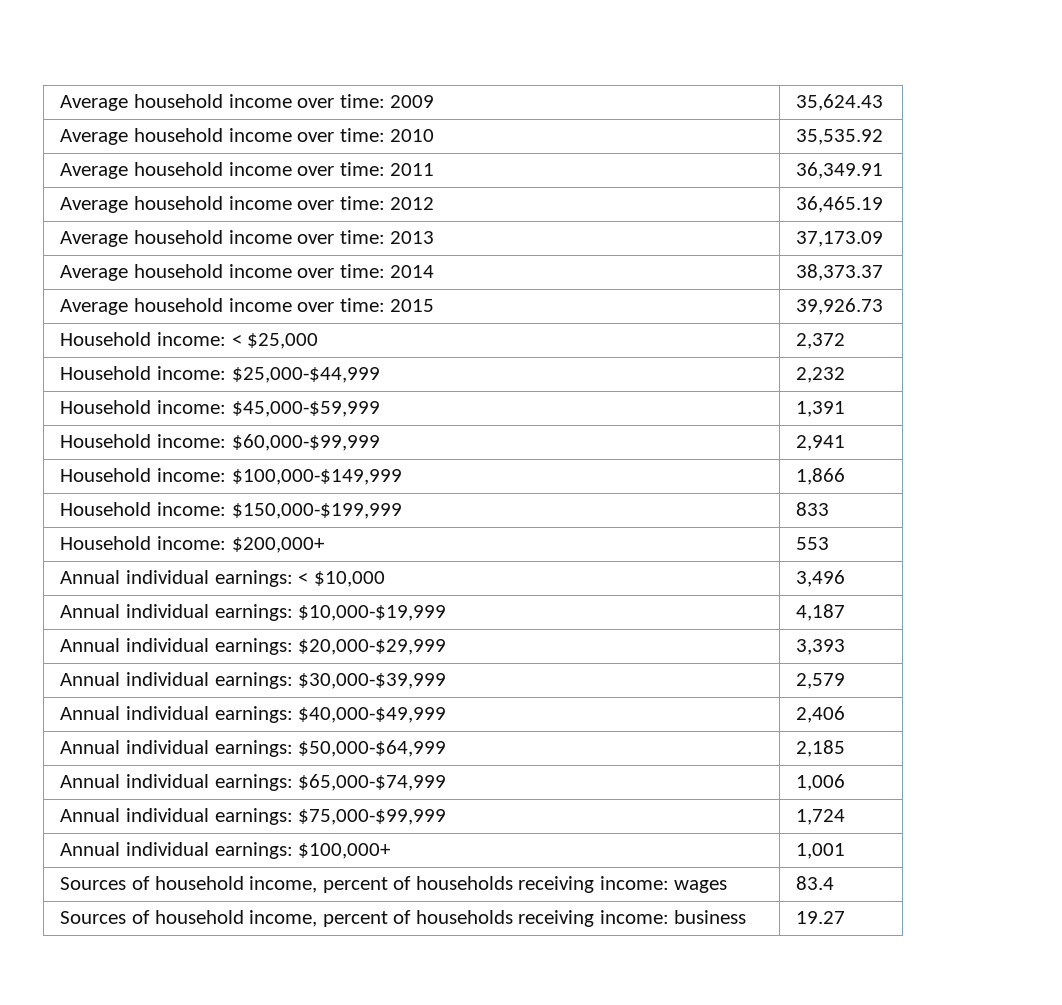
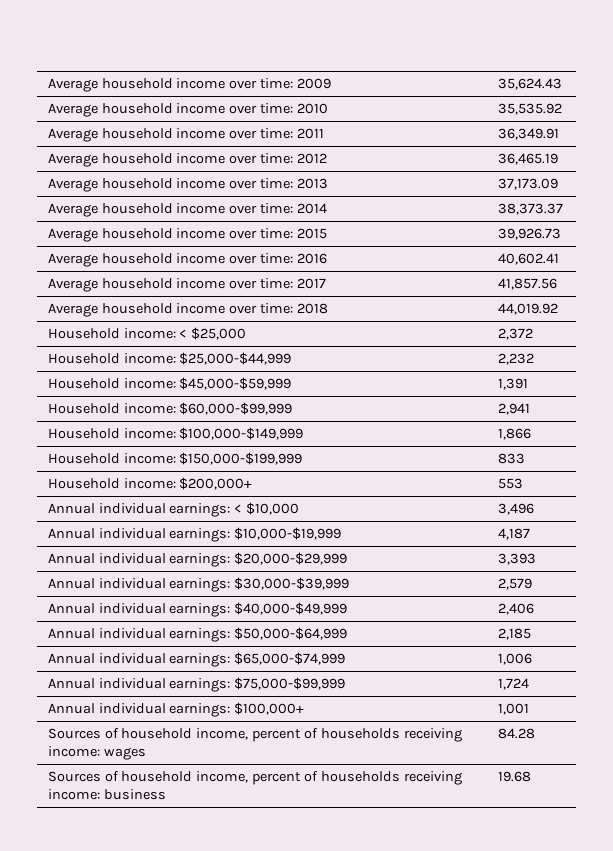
+ Average household income over time: 2016 | 40,602.41
+ Average household income over time: 2017 | 41,857.56
+ Average household income over time: 2018 | 44,019.92
- Sources of household income, percent of households receiving income: wages | 83.4
+ Sources of household income, percent of households receiving income: wages | 84.28
- Sources of household income, percent of households receiving income: business | 19.27
+ Sources of household income, percent of households receiving income: business | 19.68

